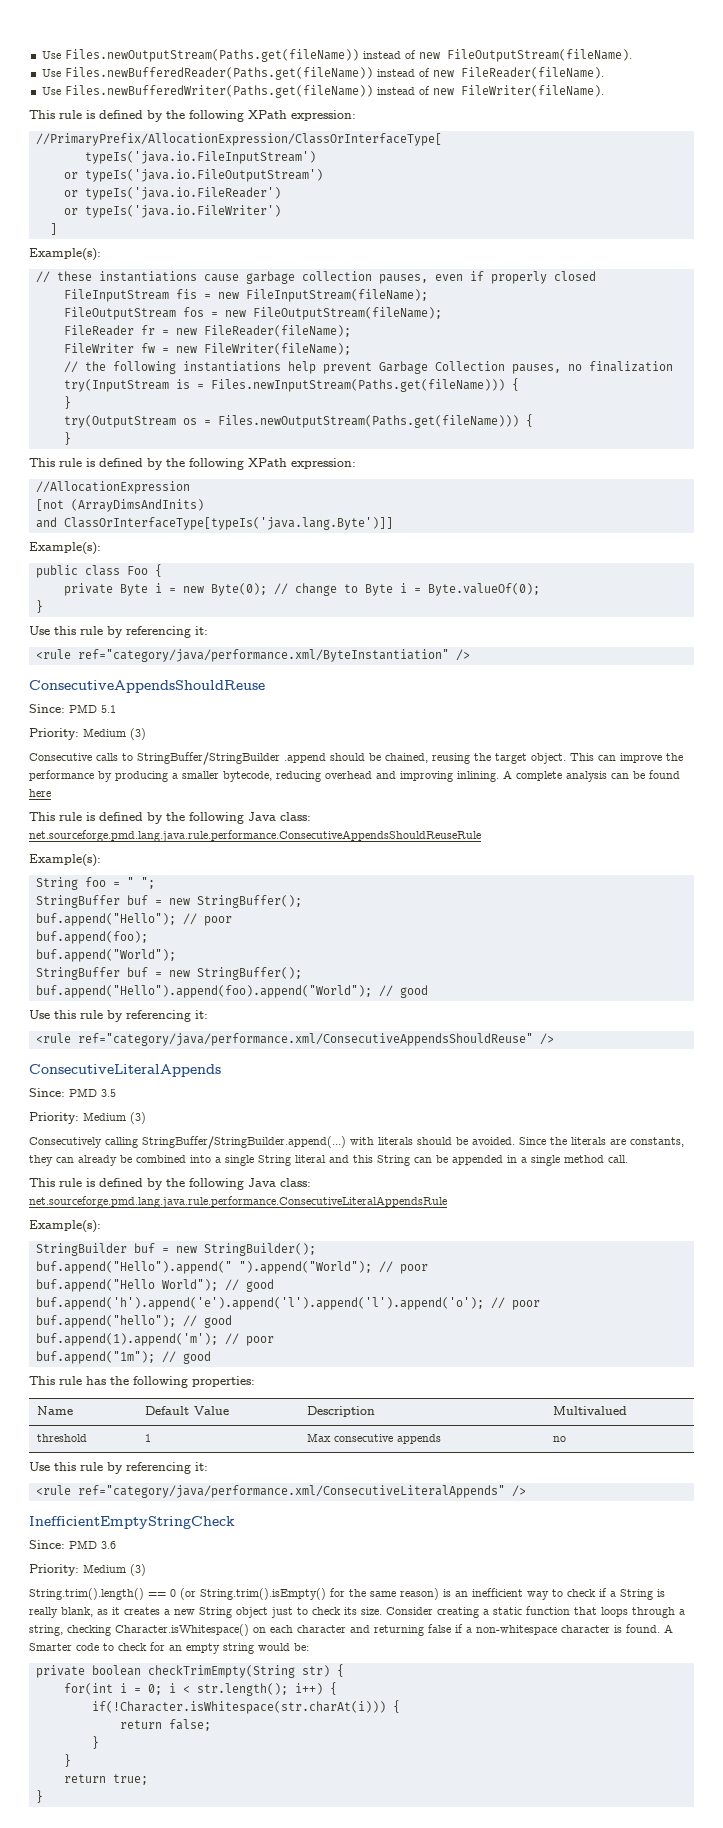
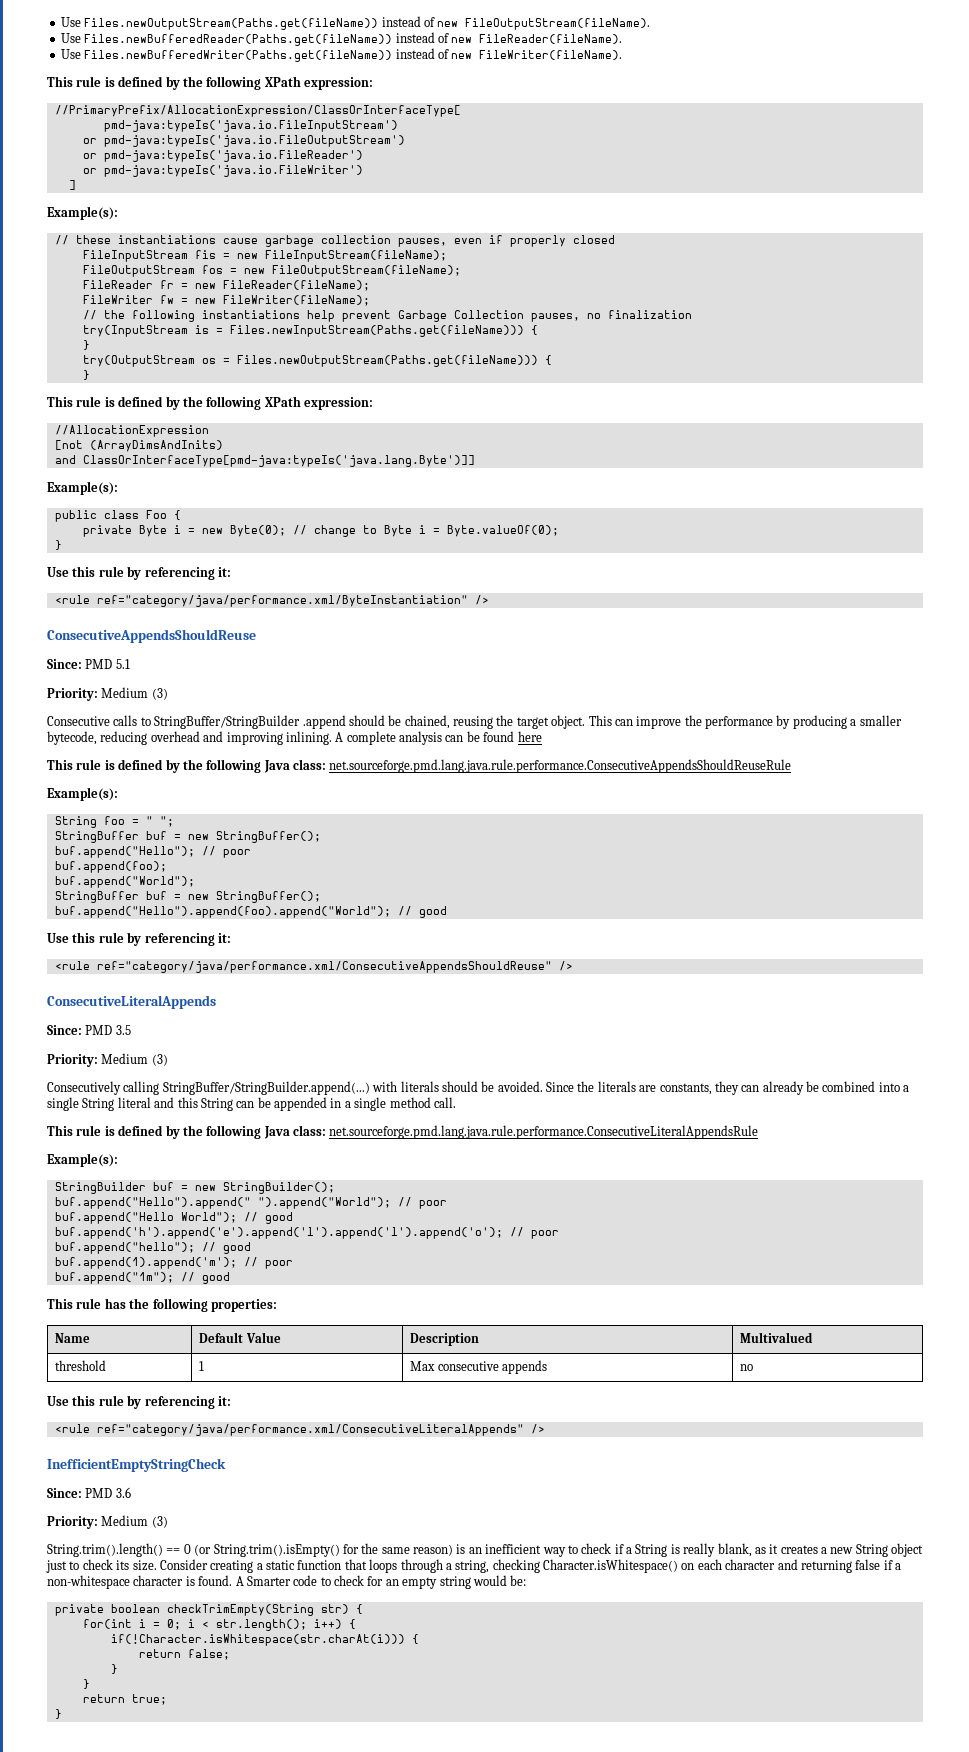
- typeIs('java.io.FileInputStream')
- or typeIs('java.io.FileOutputStream')
- or typeIs('java.io.FileReader')
- or typeIs('java.io.FileWriter')
+ pmd-java:typeIs('java.io.FileInputStream')
+ or pmd-java:typeIs('java.io.FileOutputStream')
+ or pmd-java:typeIs('java.io.FileReader')
+ or pmd-java:typeIs('java.io.FileWriter')
- and ClassOrInterfaceType[typeIs('java.lang.Byte')]]
+ and ClassOrInterfaceType[pmd-java:typeIs('java.lang.Byte')]]

